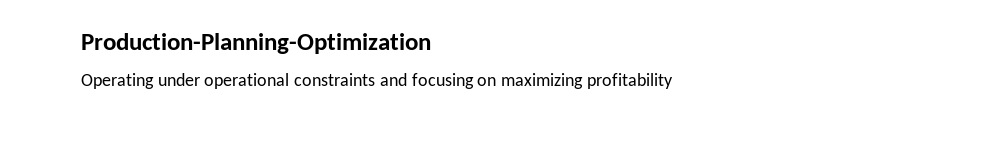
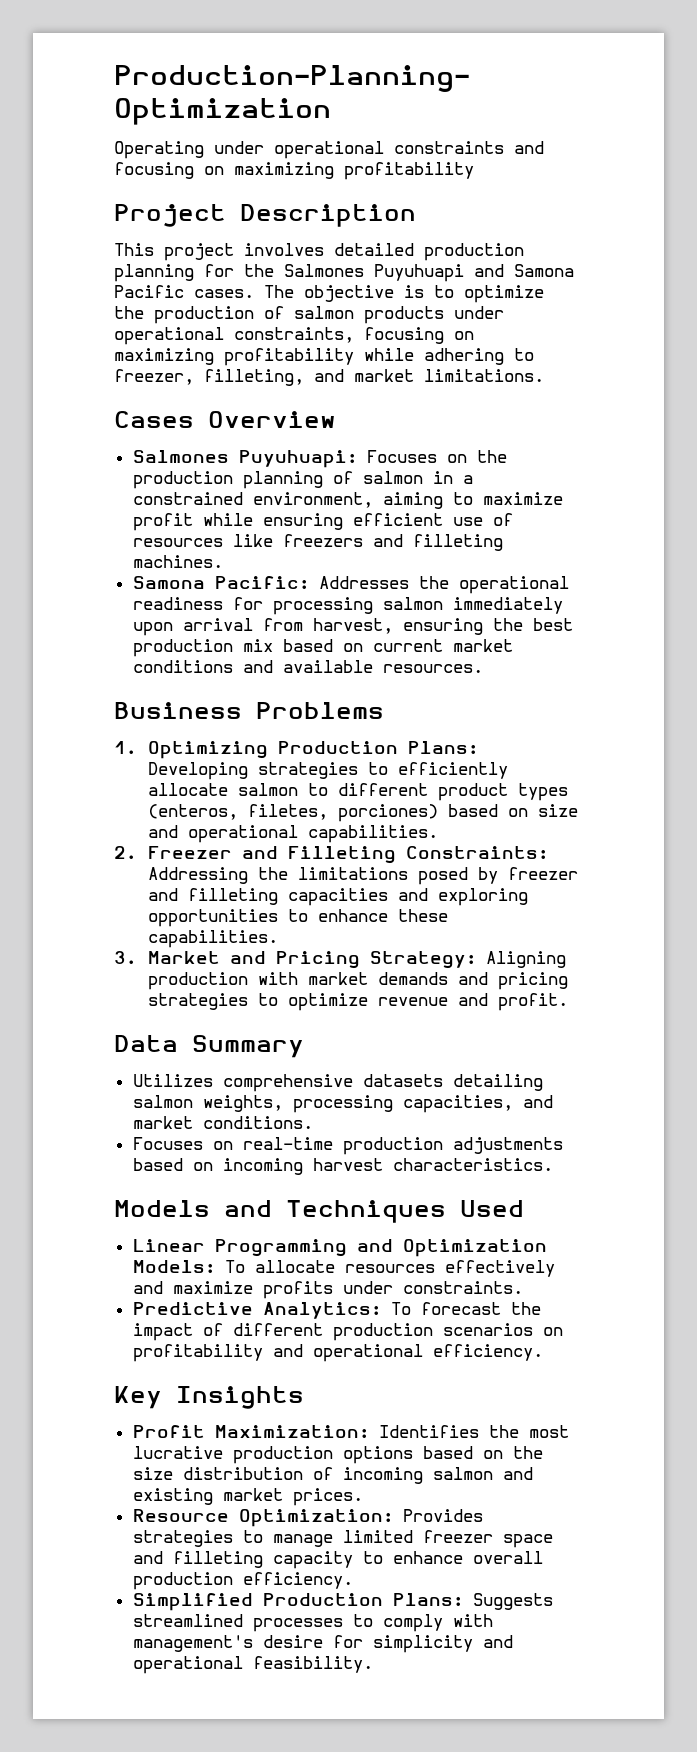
+ Project Description
+ This project involves detailed production planning for the Salmones Puyuhuapi and Samona Pacific cases. The objective is to optimize the production of salmon products under operational constraints, focusing on maximizing profitability while adhering to freezer, filleting, and market limitations.
+ Cases Overview
+ Salmones Puyuhuapi: Focuses on the production planning of salmon in a constrained environment, aiming to maximize profit while ensuring efficient use of resources like freezers and filleting machines.
+ Samona Pacific: Addresses the operational readiness for processing salmon immediately upon arrival from harvest, ensuring the best production mix based on current market conditions and available resources.
+ Business Problems
+ 1. Optimizing Production Plans: Developing strategies to efficiently allocate salmon to different product types (enteros, filetes, porciones) based on size and operational capabilities.
+ 2. Freezer and Filleting Constraints: Addressing the limitations posed by freezer and filleting capacities and exploring opportunities to enhance these capabilities.
+ 3. Market and Pricing Strategy: Aligning production with market demands and pricing strategies to optimize revenue and profit.
+ Data Summary
+ Utilizes comprehensive datasets detailing salmon weights, processing capacities, and market conditions.
+ Focuses on real-time production adjustments based on incoming harvest characteristics.
+ Models and Techniques Used
+ Linear Programming and Optimization Models: To allocate resources effectively and maximize profits under constraints.
+ Predictive Analytics: To forecast the impact of different production scenarios on profitability and operational efficiency.
+ Key Insights
+ Profit Maximization: Identifies the most lucrative production options based on the size distribution of incoming salmon and existing market prices.
+ Resource Optimization: Provides strategies to manage limited freezer space and filleting capacity to enhance overall production efficiency.
+ Simplified Production Plans: Suggests streamlined processes to comply with management's desire for simplicity and operational feasibility.

